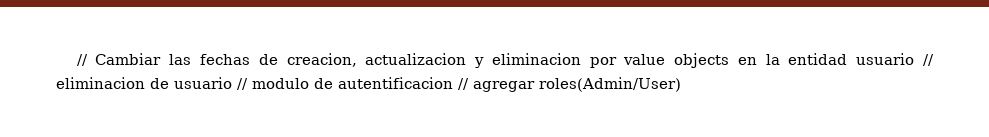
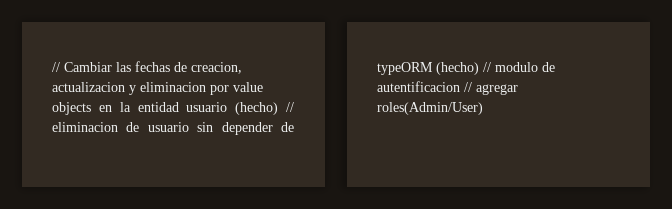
- // Cambiar las fechas de creacion, actualizacion y eliminacion por value objects en la entidad usuario // eliminacion de usuario // modulo de autentificacion // agregar roles(Admin/User)
+ // Cambiar las fechas de creacion, actualizacion y eliminacion por value objects en la entidad usuario (hecho) // eliminacion de usuario sin depender de typeORM (hecho) // modulo de autentificacion // agregar roles(Admin/User)

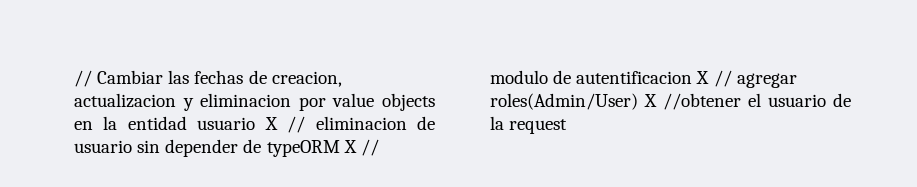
- // Cambiar las fechas de creacion, actualizacion y eliminacion por value objects en la entidad usuario (hecho) // eliminacion de usuario sin depender de typeORM (hecho) // modulo de autentificacion // agregar roles(Admin/User)
+ // Cambiar las fechas de creacion, actualizacion y eliminacion por value objects en la entidad usuario X // eliminacion de usuario sin depender de typeORM X // modulo de autentificacion X // agregar roles(Admin/User) X //obtener el usuario de la request

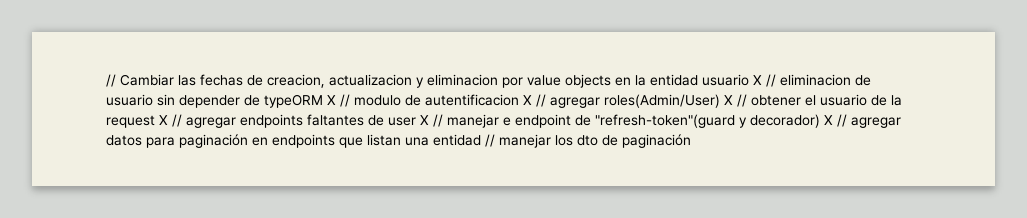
- // Cambiar las fechas de creacion, actualizacion y eliminacion por value objects en la entidad usuario X // eliminacion de usuario sin depender de typeORM X // modulo de autentificacion X // agregar roles(Admin/User) X //obtener el usuario de la request
+ // Cambiar las fechas de creacion, actualizacion y eliminacion por value objects en la entidad usuario X // eliminacion de usuario sin depender de typeORM X // modulo de autentificacion X // agregar roles(Admin/User) X // obtener el usuario de la request X // agregar endpoints faltantes de user X // manejar e endpoint de "refresh-token"(guard y decorador) X // agregar datos para paginación en endpoints que listan una entidad // manejar los dto de paginación

